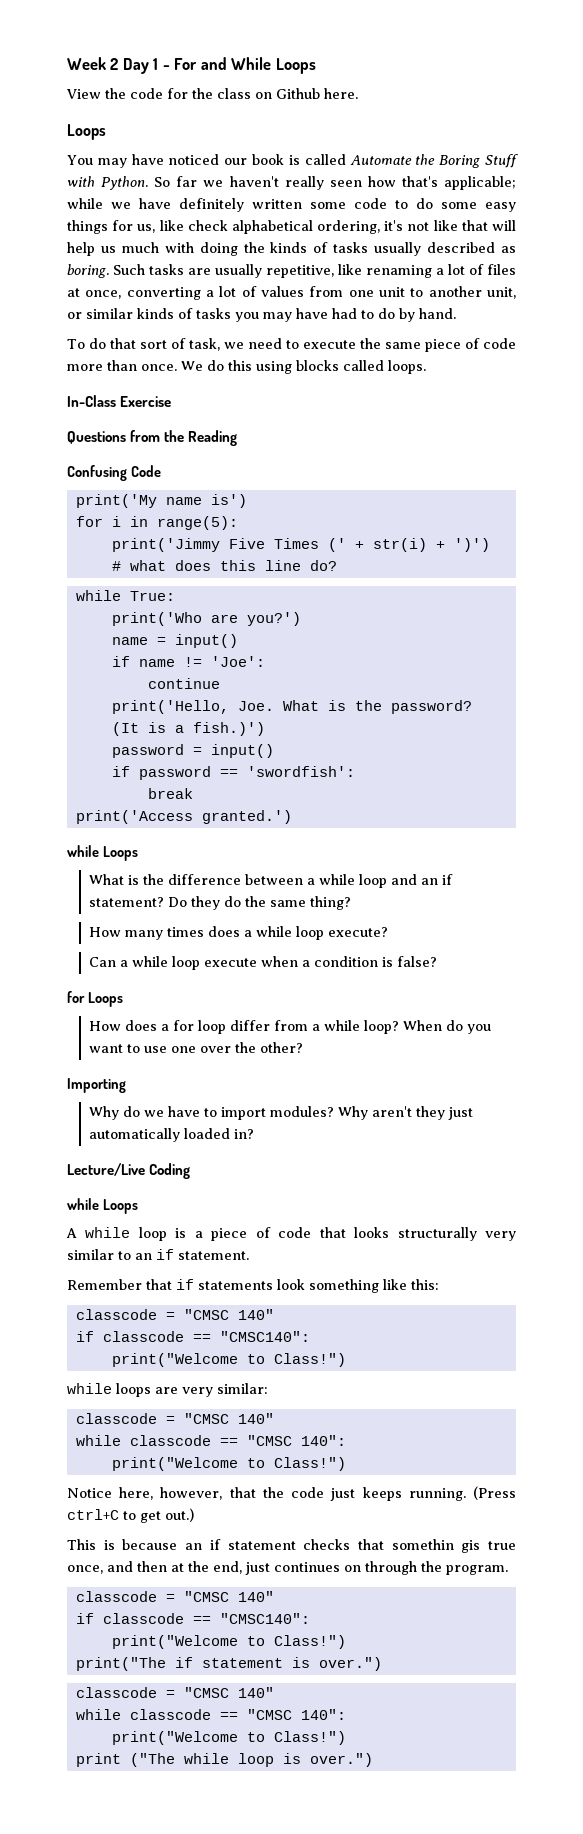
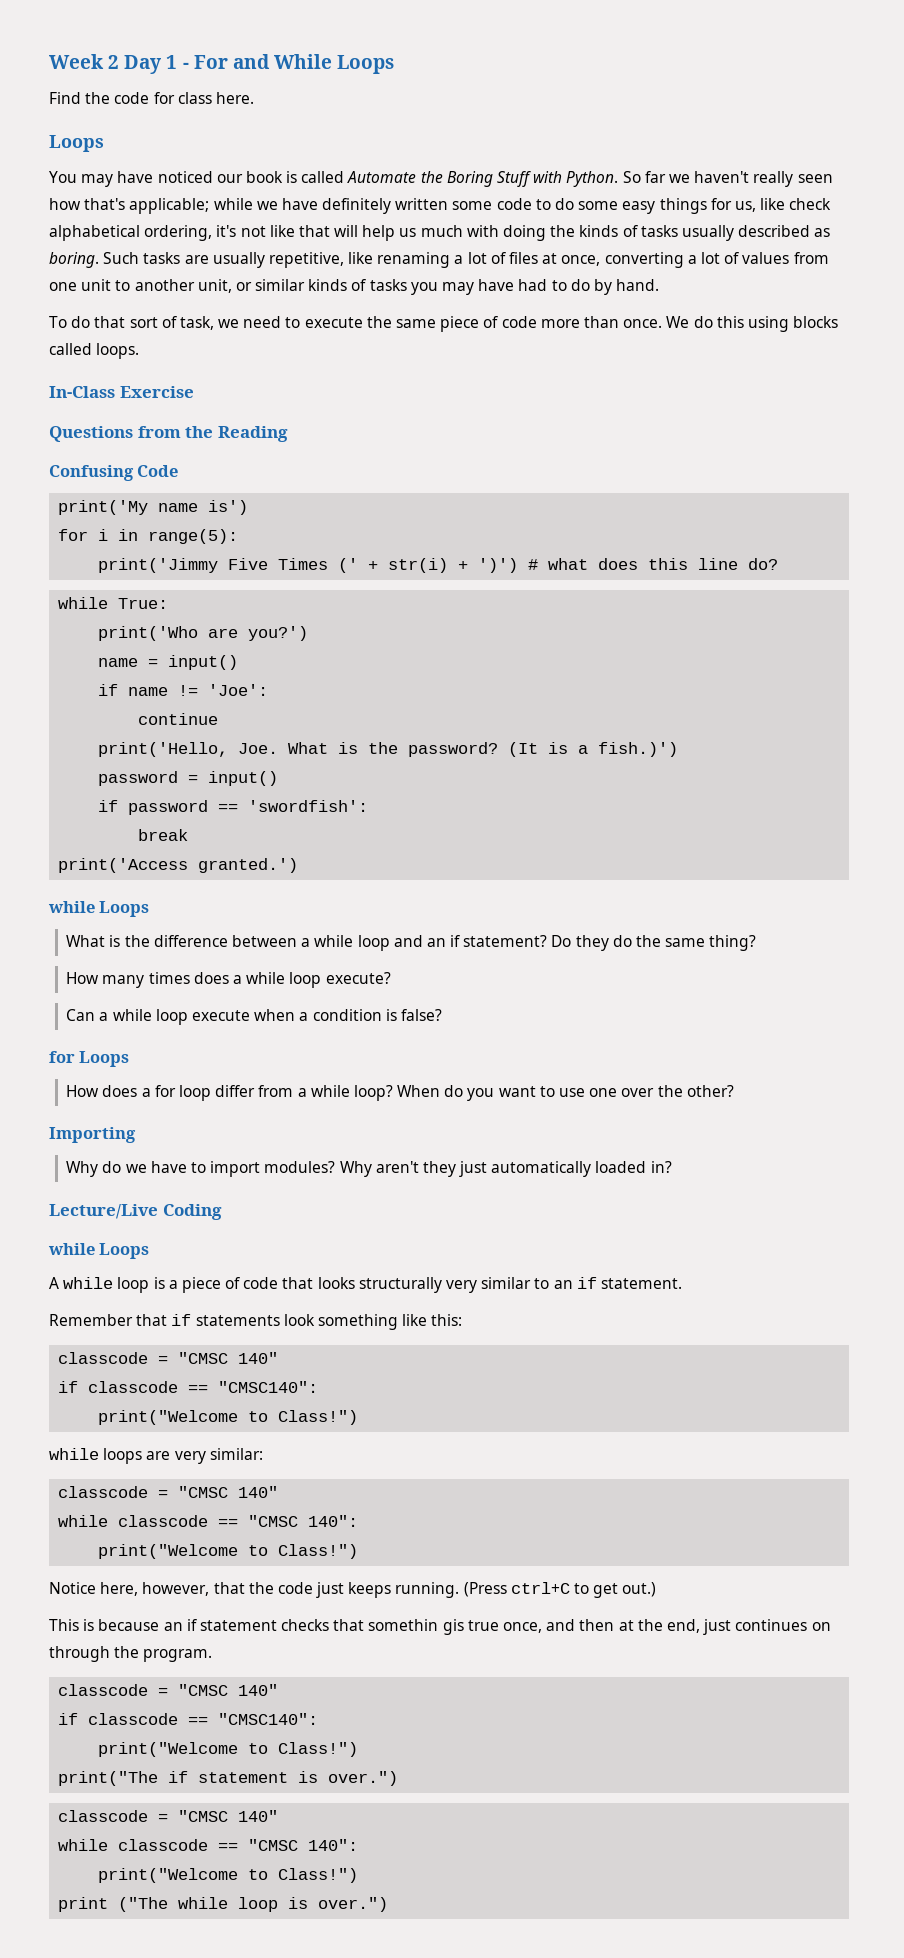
- View the code for the class on Github here.
+ Find the code for class here.

